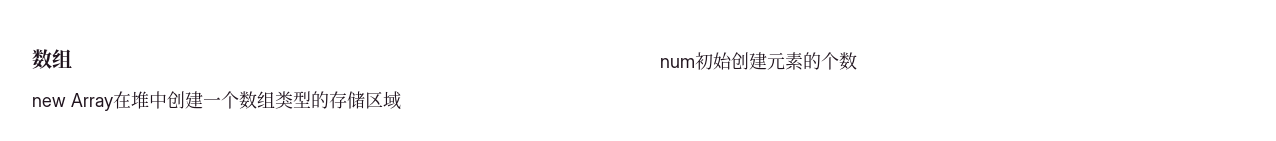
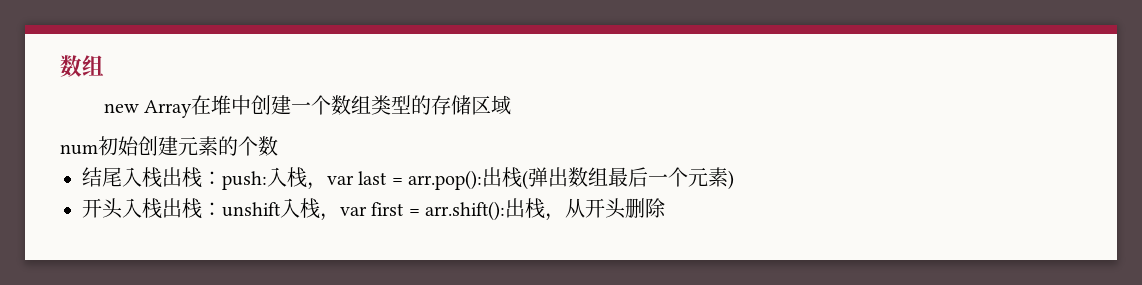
+ 结尾入栈出栈：push:入栈，var last = arr.pop():出栈(弹出数组最后一个元素)
+ 开头入栈出栈：unshift入栈，var first = arr.shift():出栈，从开头删除

